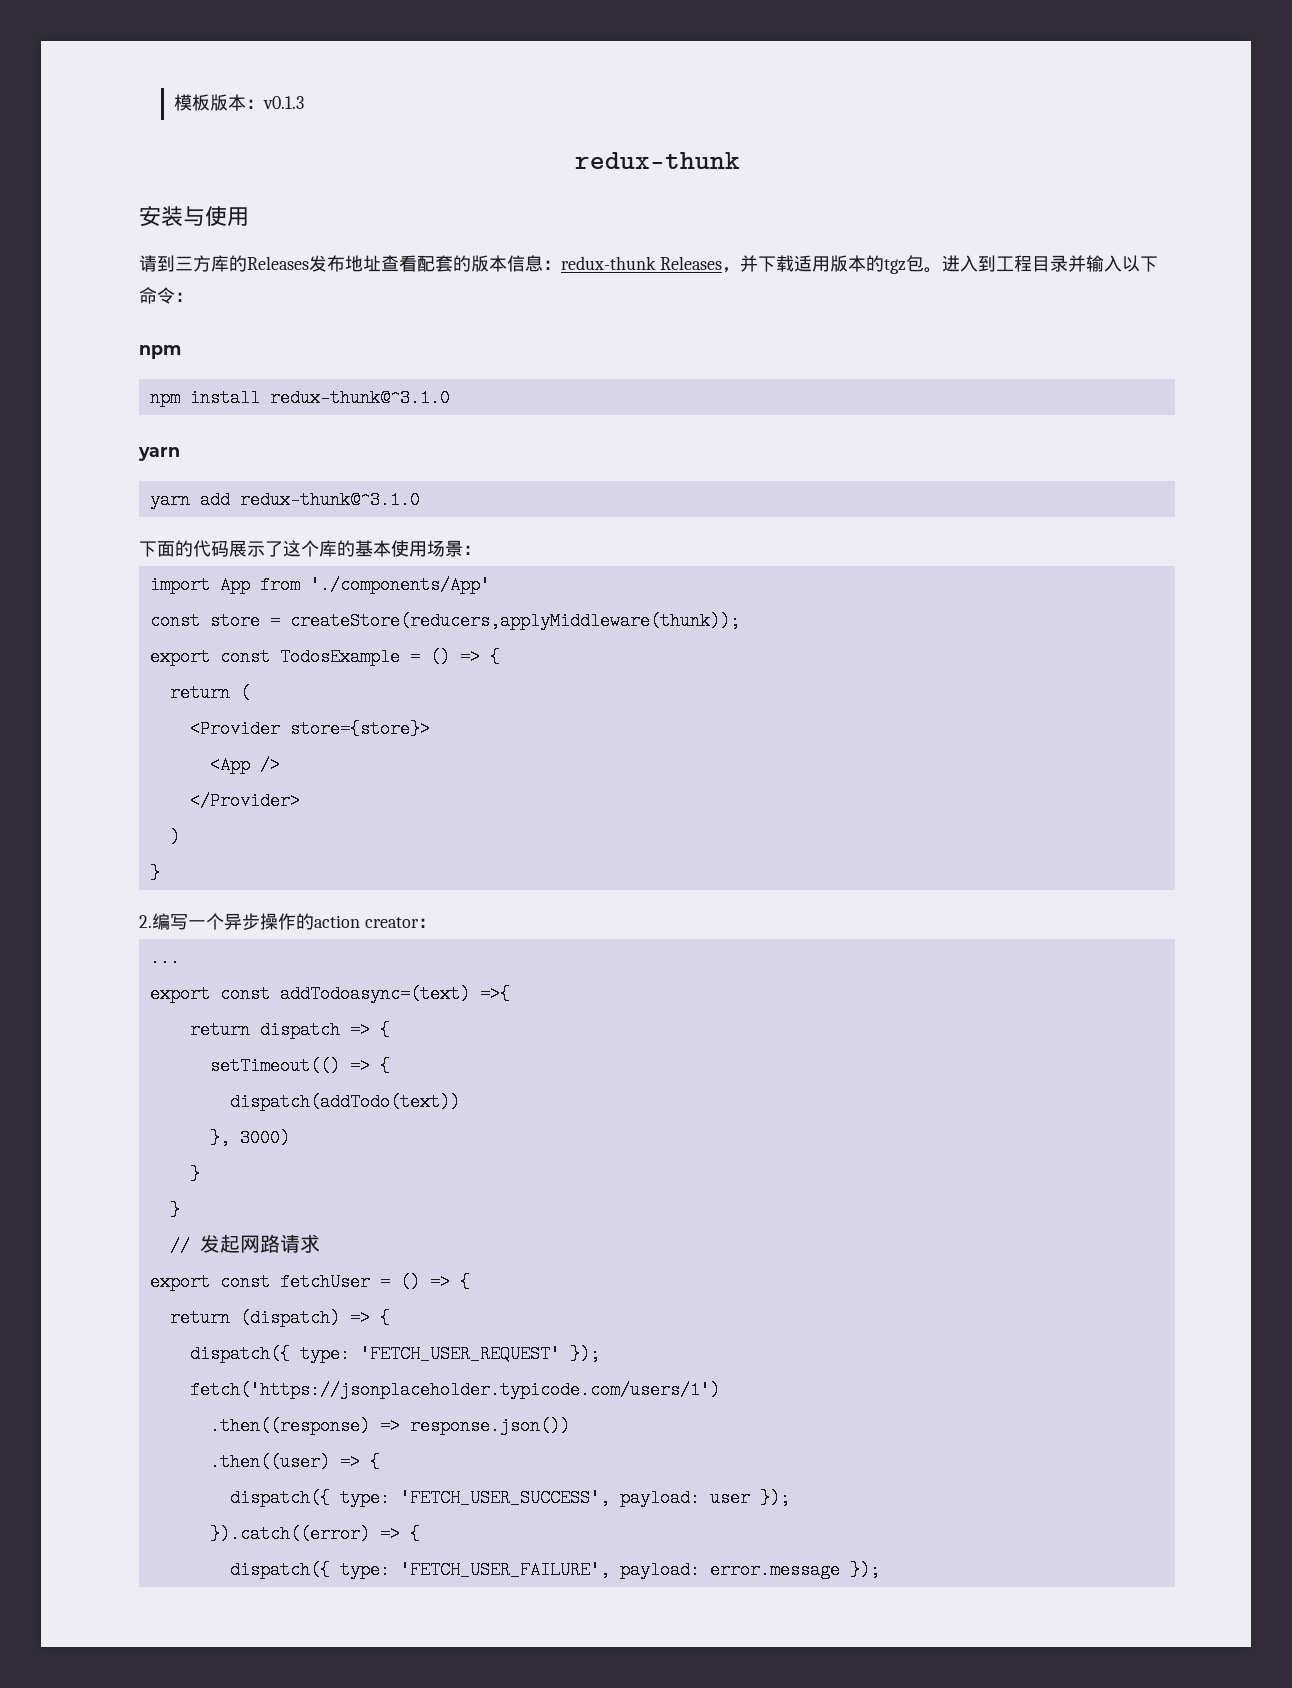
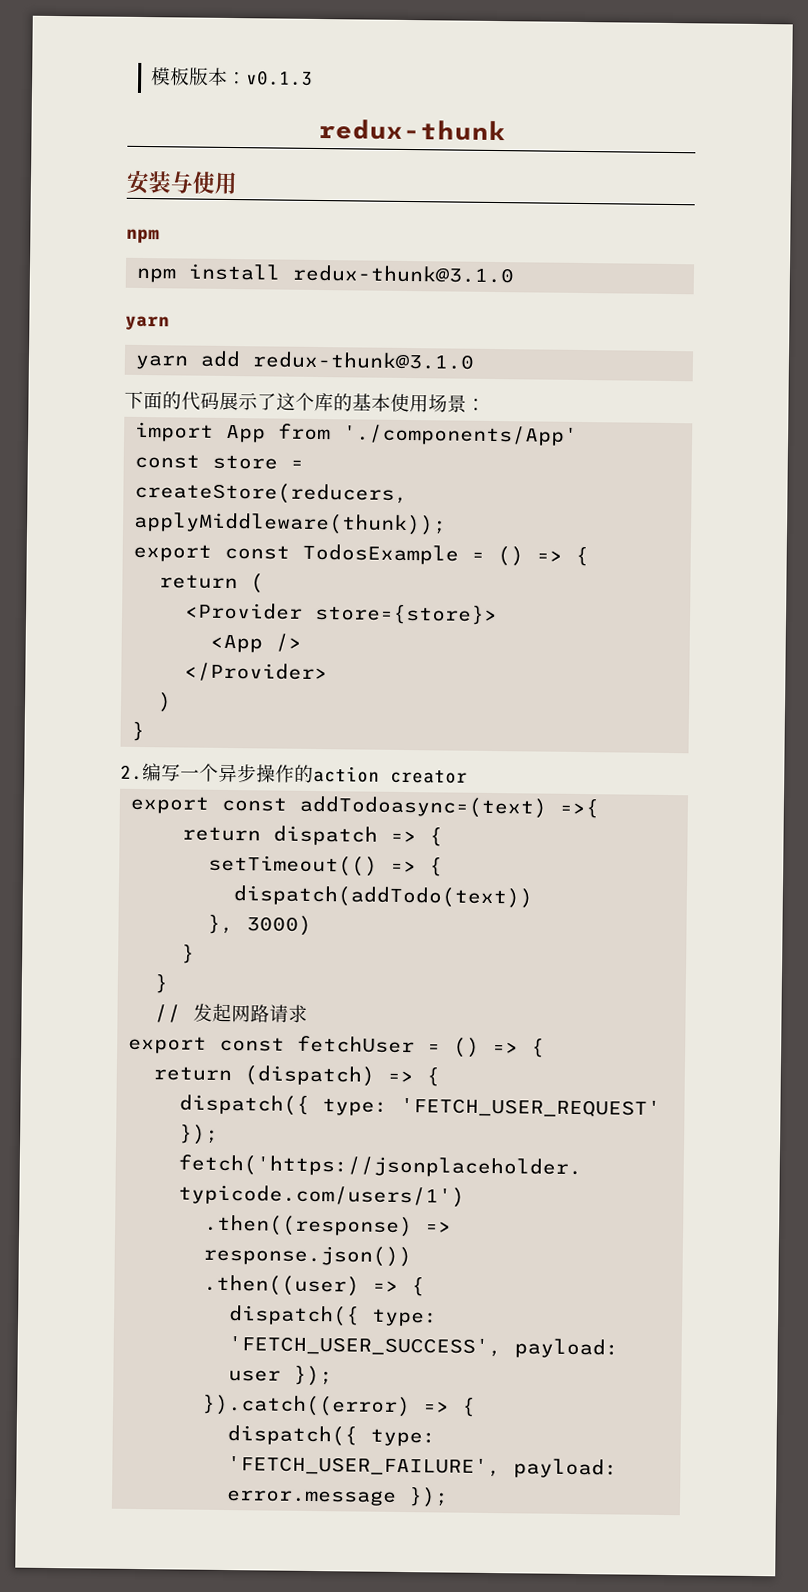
- 请到三方库的Releases发布地址查看配套的版本信息：redux-thunk Releases，并下载适用版本的tgz包。进入到工程目录并输入以下命令：
- npm install redux-thunk@^3.1.0
+ npm install redux-thunk@3.1.0
- yarn add redux-thunk@^3.1.0
+ yarn add redux-thunk@3.1.0
- 2.编写一个异步操作的action creator：
- ...
+ 2.编写一个异步操作的action creator

